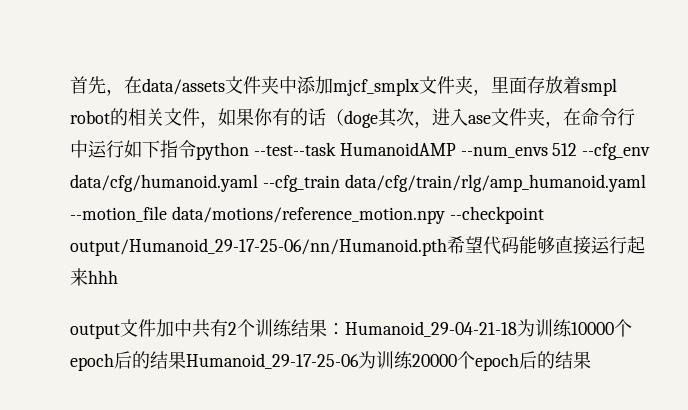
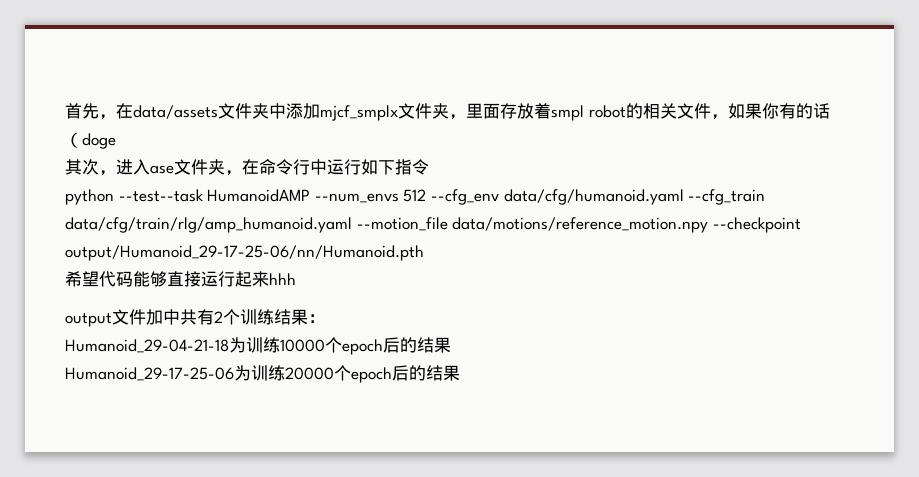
- 首先，在data/assets文件夹中添加mjcf_smplx文件夹，里面存放着smpl robot的相关文件，如果你有的话（doge其次，进入ase文件夹，在命令行中运行如下指令python --test--task HumanoidAMP --num_envs 512 --cfg_env data/cfg/humanoid.yaml --cfg_train data/cfg/train/rlg/amp_humanoid.yaml --motion_file data/motions/reference_motion.npy --checkpoint output/Humanoid_29-17-25-06/nn/Humanoid.pth希望代码能够直接运行起来hhh
+ 首先，在data/assets文件夹中添加mjcf_smplx文件夹，里面存放着smpl robot的相关文件，如果你有的话（doge
+ 其次，进入ase文件夹，在命令行中运行如下指令
+ python --test--task HumanoidAMP --num_envs 512 --cfg_env data/cfg/humanoid.yaml --cfg_train data/cfg/train/rlg/amp_humanoid.yaml --motion_file data/motions/reference_motion.npy --checkpoint output/Humanoid_29-17-25-06/nn/Humanoid.pth
+ 希望代码能够直接运行起来hhh
- output文件加中共有2个训练结果：Humanoid_29-04-21-18为训练10000个epoch后的结果Humanoid_29-17-25-06为训练20000个epoch后的结果
+ output文件加中共有2个训练结果：
+ Humanoid_29-04-21-18为训练10000个epoch后的结果
+ Humanoid_29-17-25-06为训练20000个epoch后的结果

